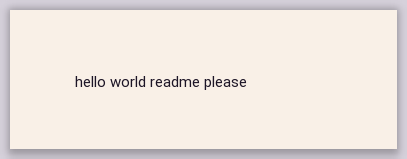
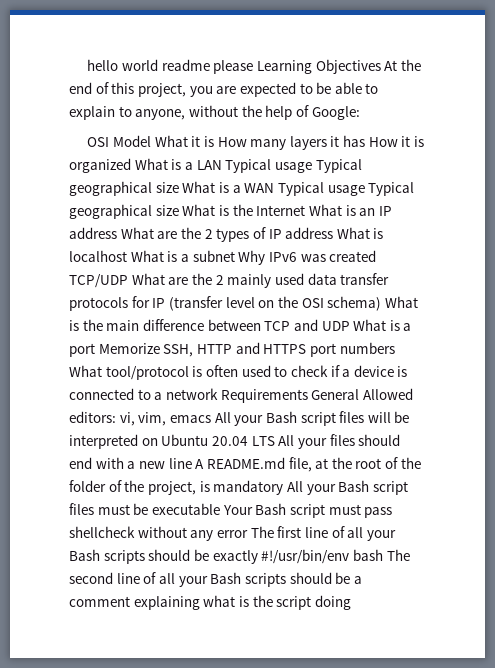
- hello world readme please
+ hello world readme please Learning Objectives At the end of this project, you are expected to be able to explain to anyone, without the help of Google:
+ OSI Model What it is How many layers it has How it is organized What is a LAN Typical usage Typical geographical size What is a WAN Typical usage Typical geographical size What is the Internet What is an IP address What are the 2 types of IP address What is localhost What is a subnet Why IPv6 was created TCP/UDP What are the 2 mainly used data transfer protocols for IP (transfer level on the OSI schema) What is the main difference between TCP and UDP What is a port Memorize SSH, HTTP and HTTPS port numbers What tool/protocol is often used to check if a device is connected to a network Requirements General Allowed editors: vi, vim, emacs All your Bash script files will be interpreted on Ubuntu 20.04 LTS All your files should end with a new line A README.md file, at the root of the folder of the project, is mandatory All your Bash script files must be executable Your Bash script must pass shellcheck without any error The first line of all your Bash scripts should be exactly #!/usr/bin/env bash The second line of all your Bash scripts should be a comment explaining what is the script doing

